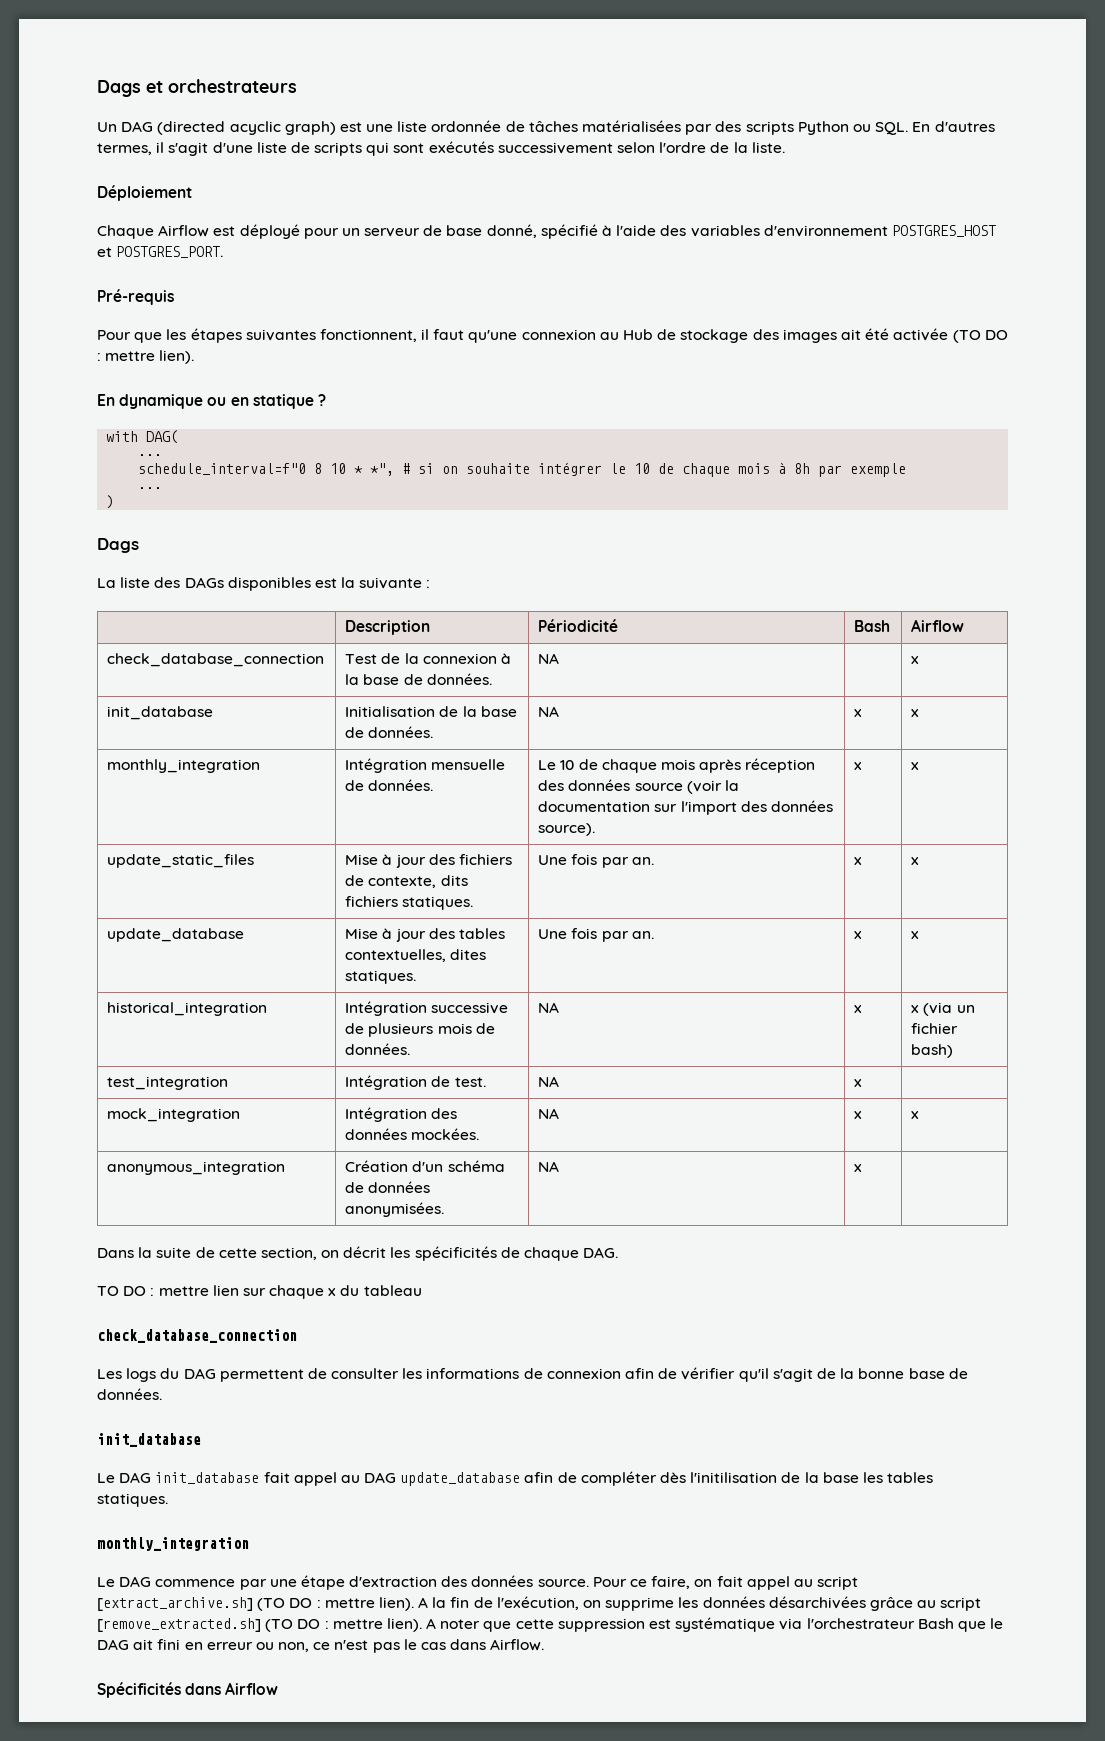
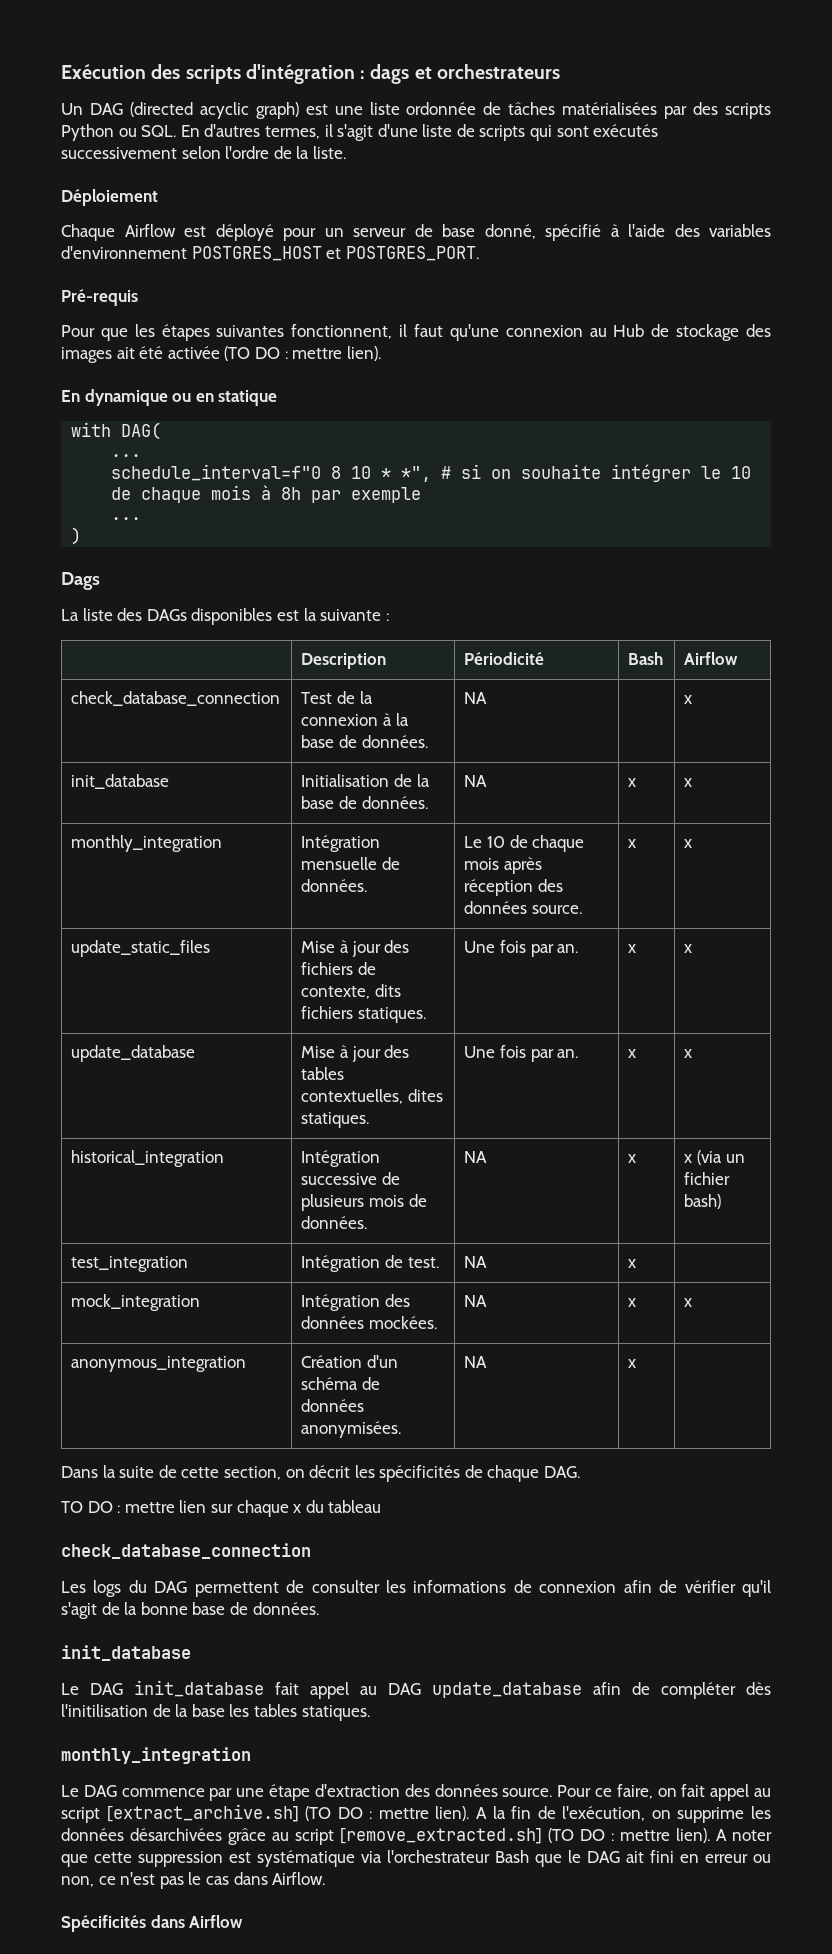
- Dags et orchestrateurs
+ Exécution des scripts d'intégration : dags et orchestrateurs
- En dynamique ou en statique ?
+ En dynamique ou en statique
- monthly_integration | Intégration mensuelle de données. | Le 10 de chaque mois après réception des données source (voir la documentation sur l'import des données source). | x | x
+ monthly_integration | Intégration mensuelle de données. | Le 10 de chaque mois après réception des données source. | x | x

